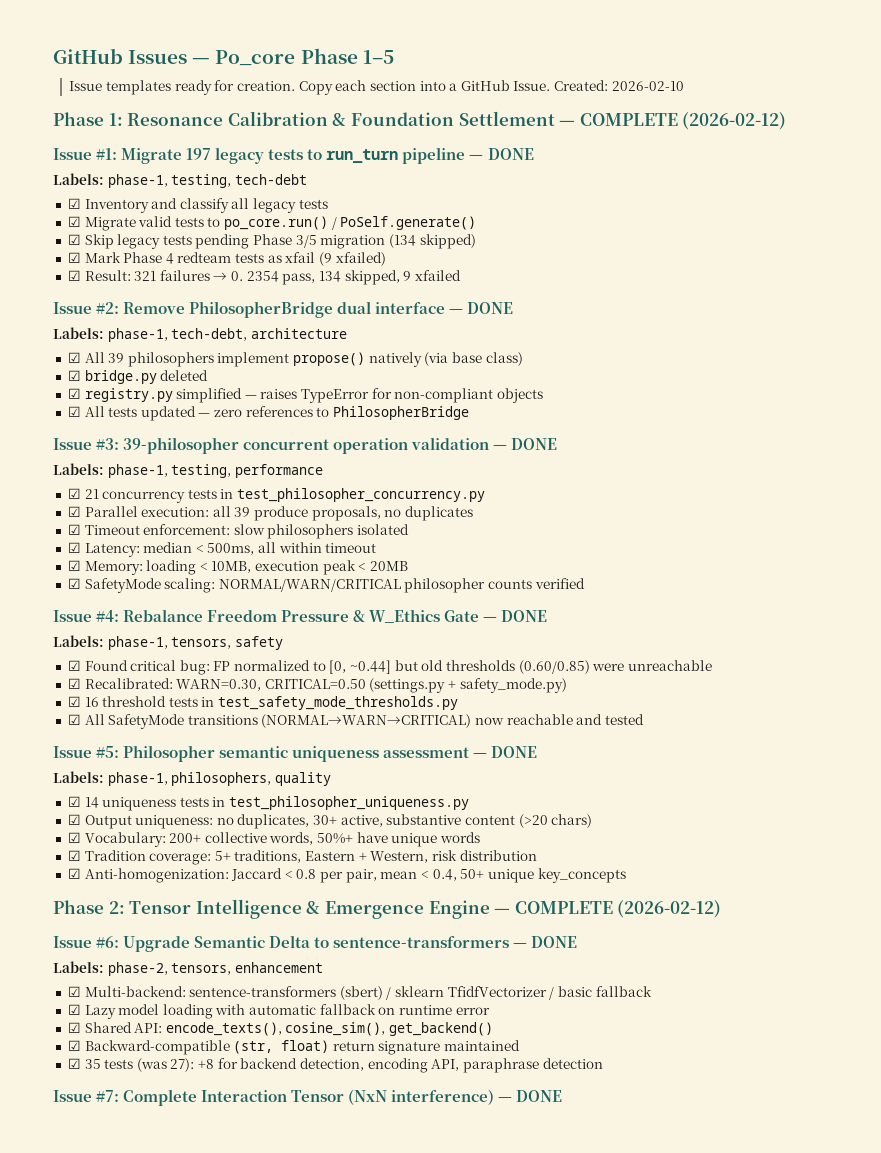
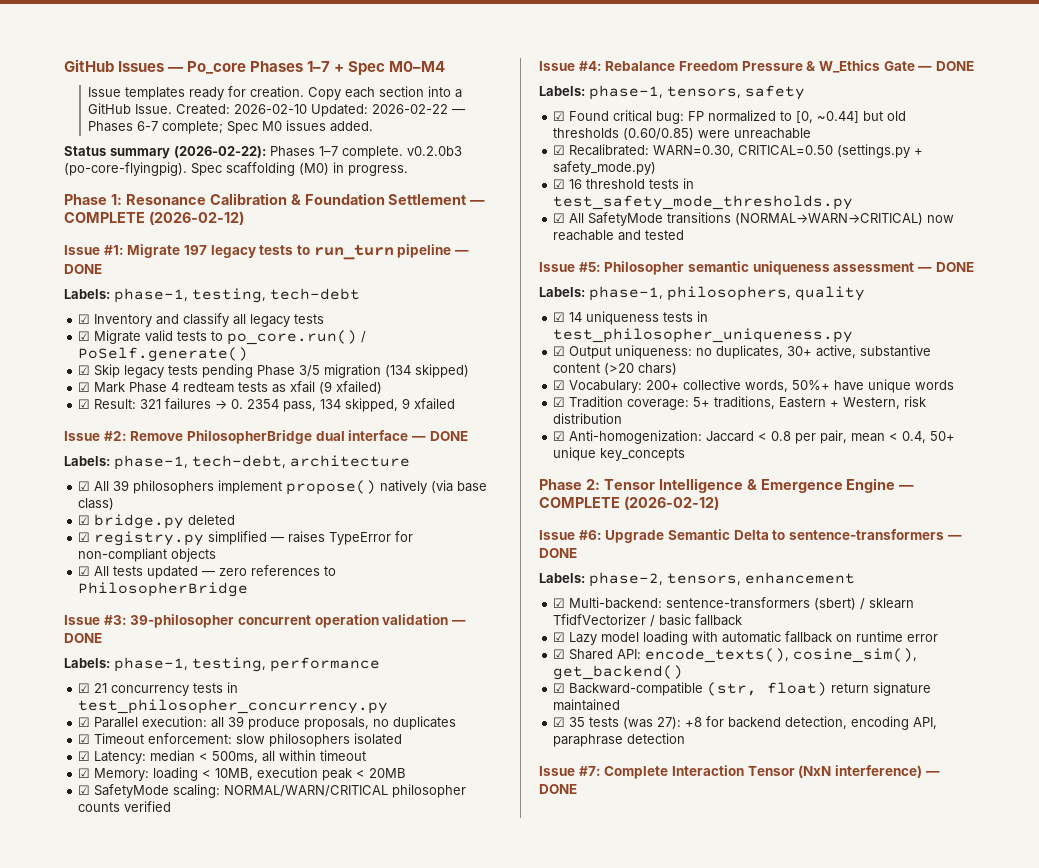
- GitHub Issues — Po_core Phase 1–5
+ GitHub Issues — Po_core Phases 1–7 + Spec M0–M4
- Created: 2026-02-10
+ Created: 2026-02-10 Updated: 2026-02-22 — Phases 6-7 complete; Spec M0 issues added.
+ Status summary (2026-02-22): Phases 1–7 complete. v0.2.0b3 (po-core-flyingpig). Spec scaffolding (M0) in progress.

